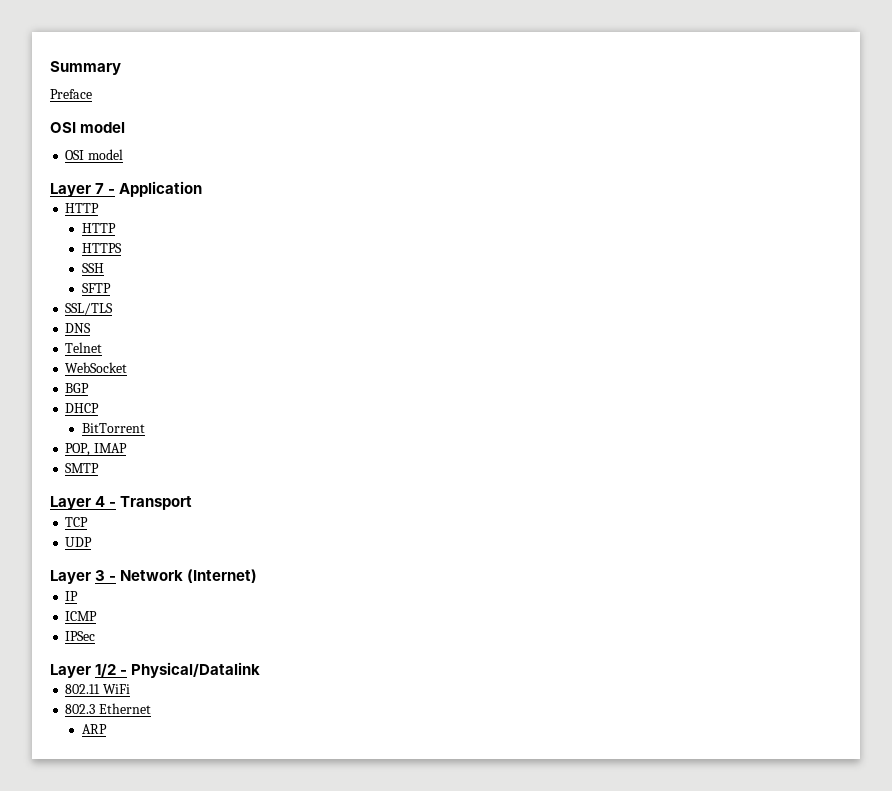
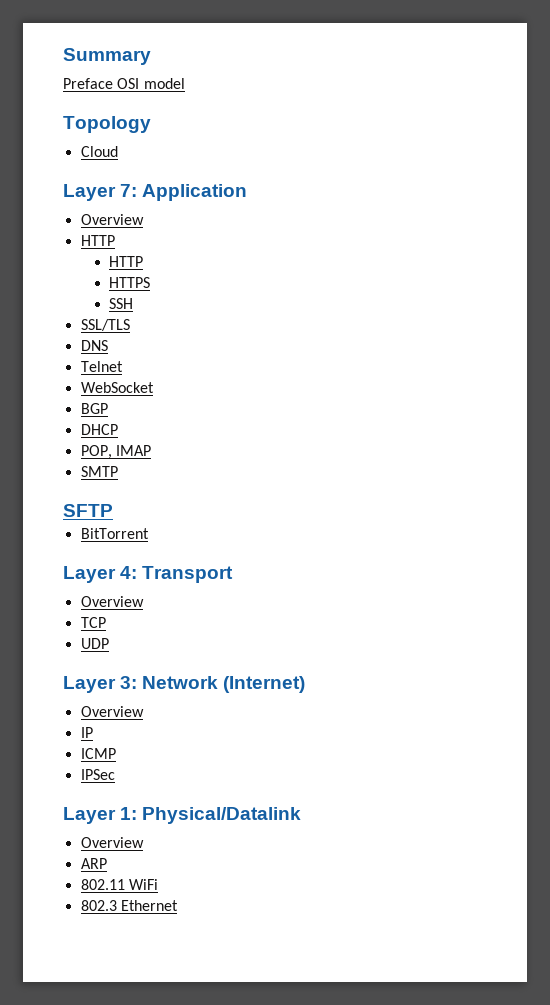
- Preface
- OSI model
- OSI model
- Layer 7 - Application
+ Preface OSI model
+ Topology
+ Cloud
+ Layer 7: Application
+ Overview
- SFTP
- BitTorrent
- Layer 4 - Transport
+ SFTP
+ BitTorrent
+ Layer 4: Transport
+ Overview
- Layer 3 - Network (Internet)
+ Layer 3: Network (Internet)
+ Overview
- Layer 1/2 - Physical/Datalink
+ Layer 1: Physical/Datalink
+ Overview
+ ARP
- ARP

